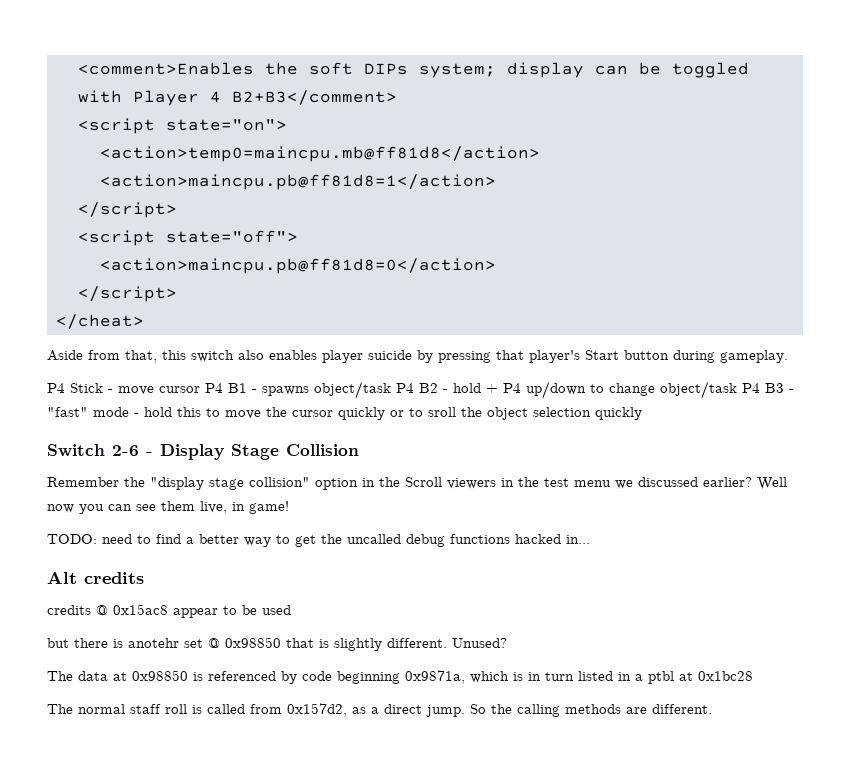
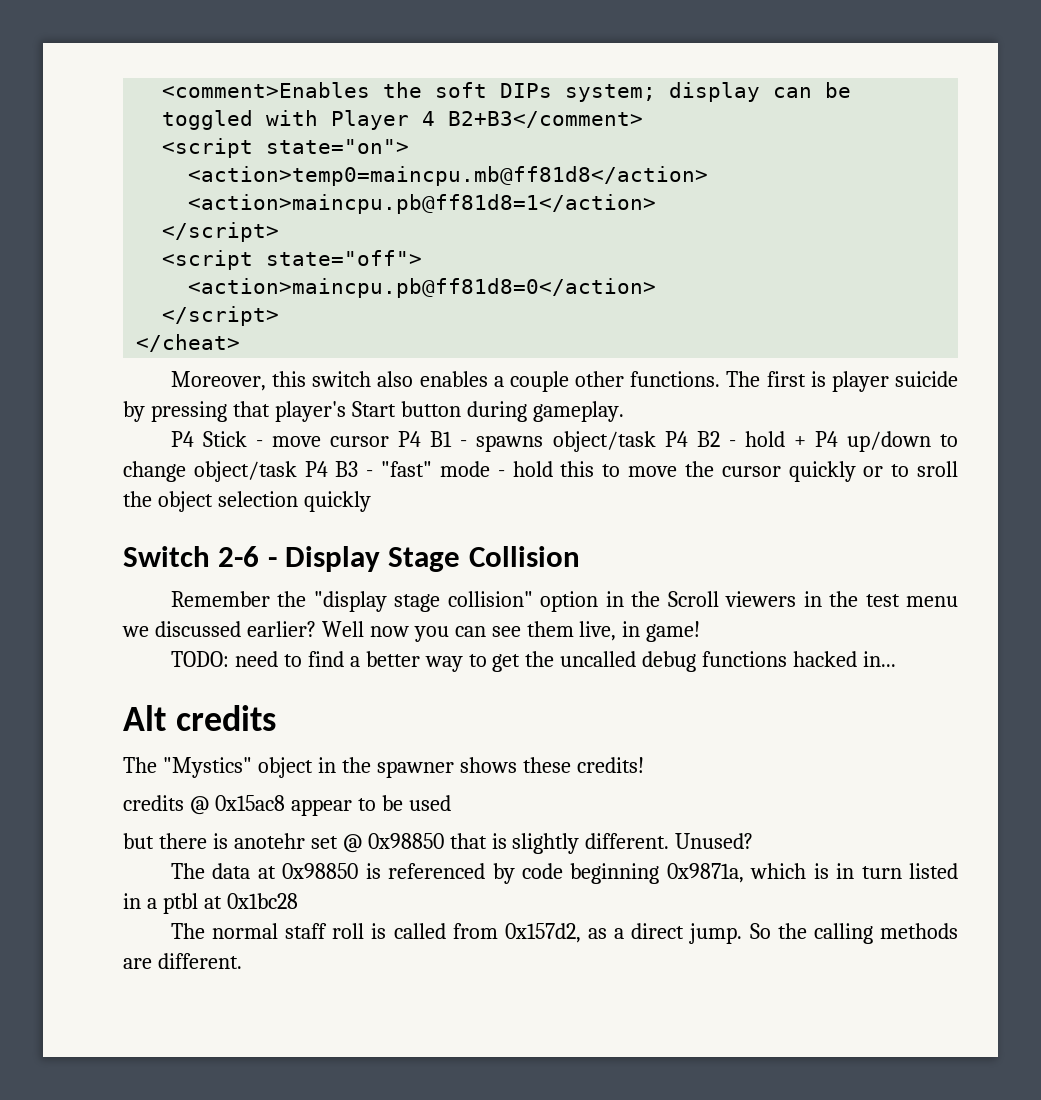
- Aside from that, this switch also enables player suicide by pressing that player's Start button during gameplay.
+ Moreover, this switch also enables a couple other functions. The first is player suicide by pressing that player's Start button during gameplay.
+ The "Mystics" object in the spawner shows these credits!

